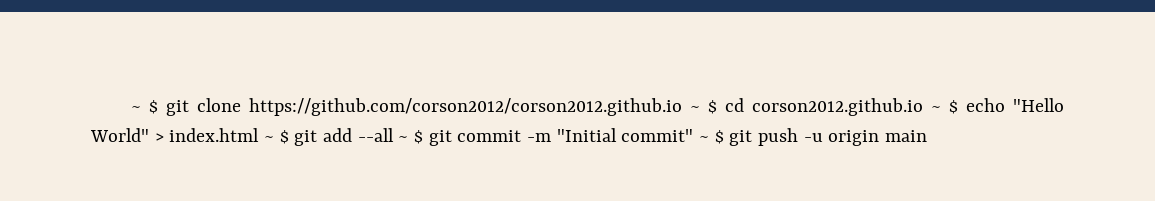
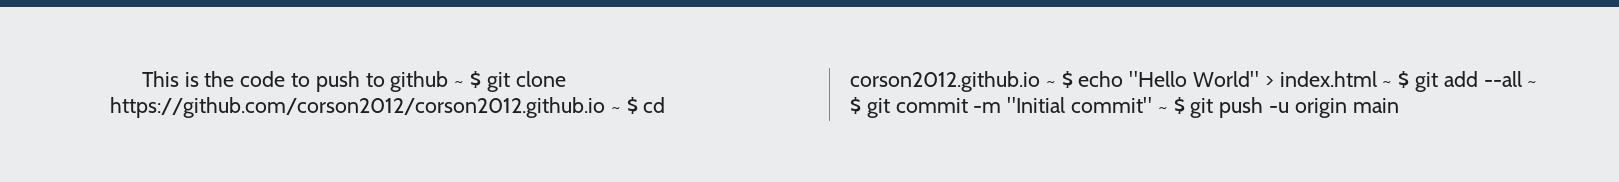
- ~ $ git clone https://github.com/corson2012/corson2012.github.io ~ $ cd corson2012.github.io ~ $ echo "Hello World" > index.html ~ $ git add --all ~ $ git commit -m "Initial commit" ~ $ git push -u origin main
+ This is the code to push to github ~ $ git clone https://github.com/corson2012/corson2012.github.io ~ $ cd corson2012.github.io ~ $ echo "Hello World" > index.html ~ $ git add --all ~ $ git commit -m "Initial commit" ~ $ git push -u origin main

